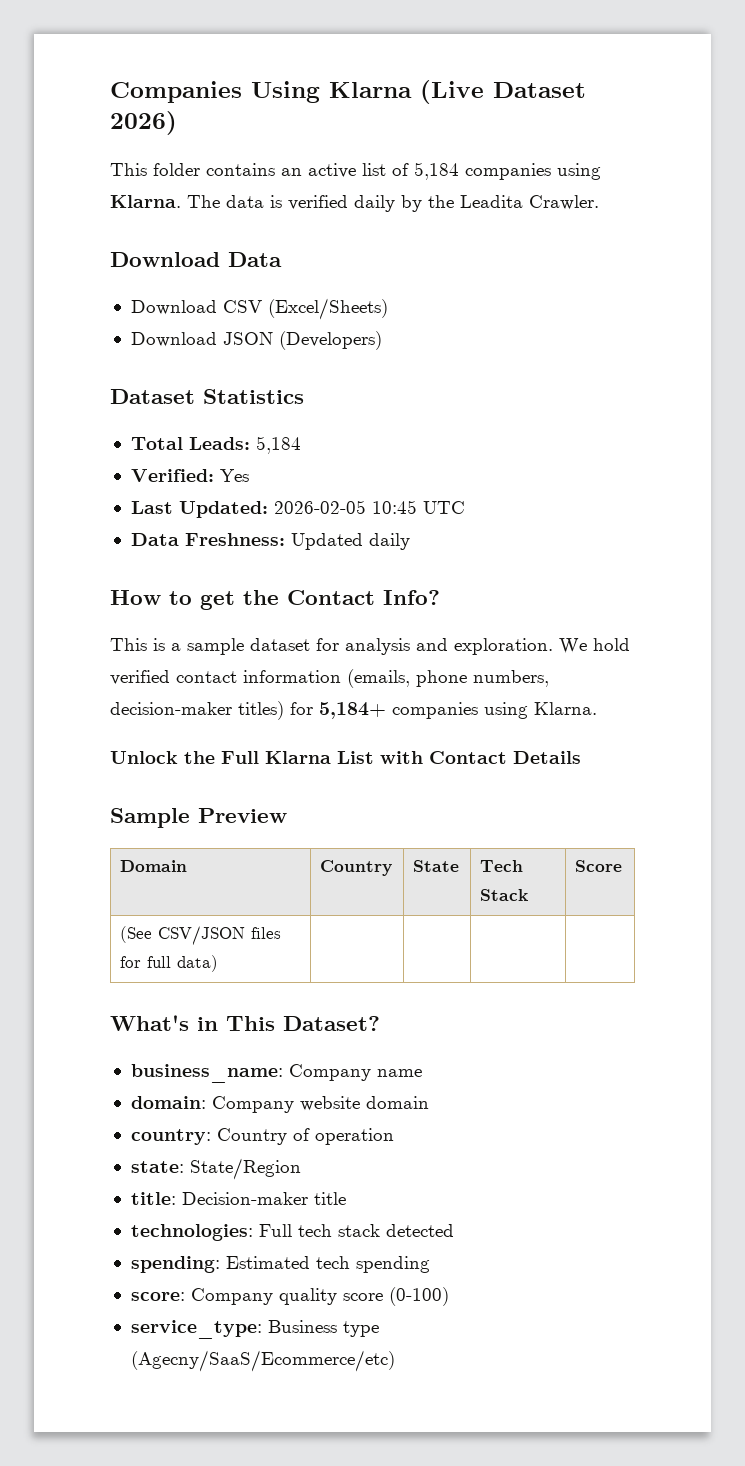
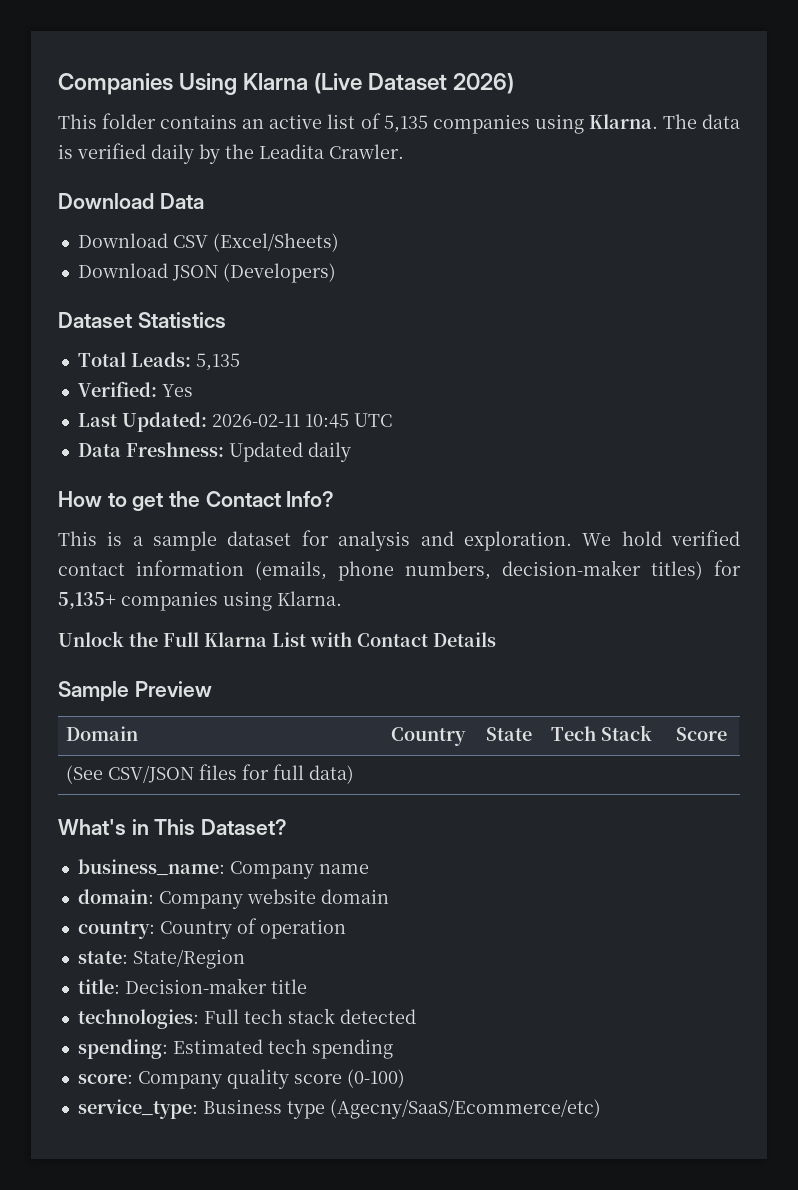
- This folder contains an active list of 5,184 companies using Klarna.
+ This folder contains an active list of 5,135 companies using Klarna.
- Total Leads: 5,184
+ Total Leads: 5,135
- Last Updated: 2026-02-05 10:45 UTC
+ Last Updated: 2026-02-11 10:45 UTC
- We hold verified contact information (emails, phone numbers, decision-maker titles) for 5,184+ companies using Klarna.
+ We hold verified contact information (emails, phone numbers, decision-maker titles) for 5,135+ companies using Klarna.

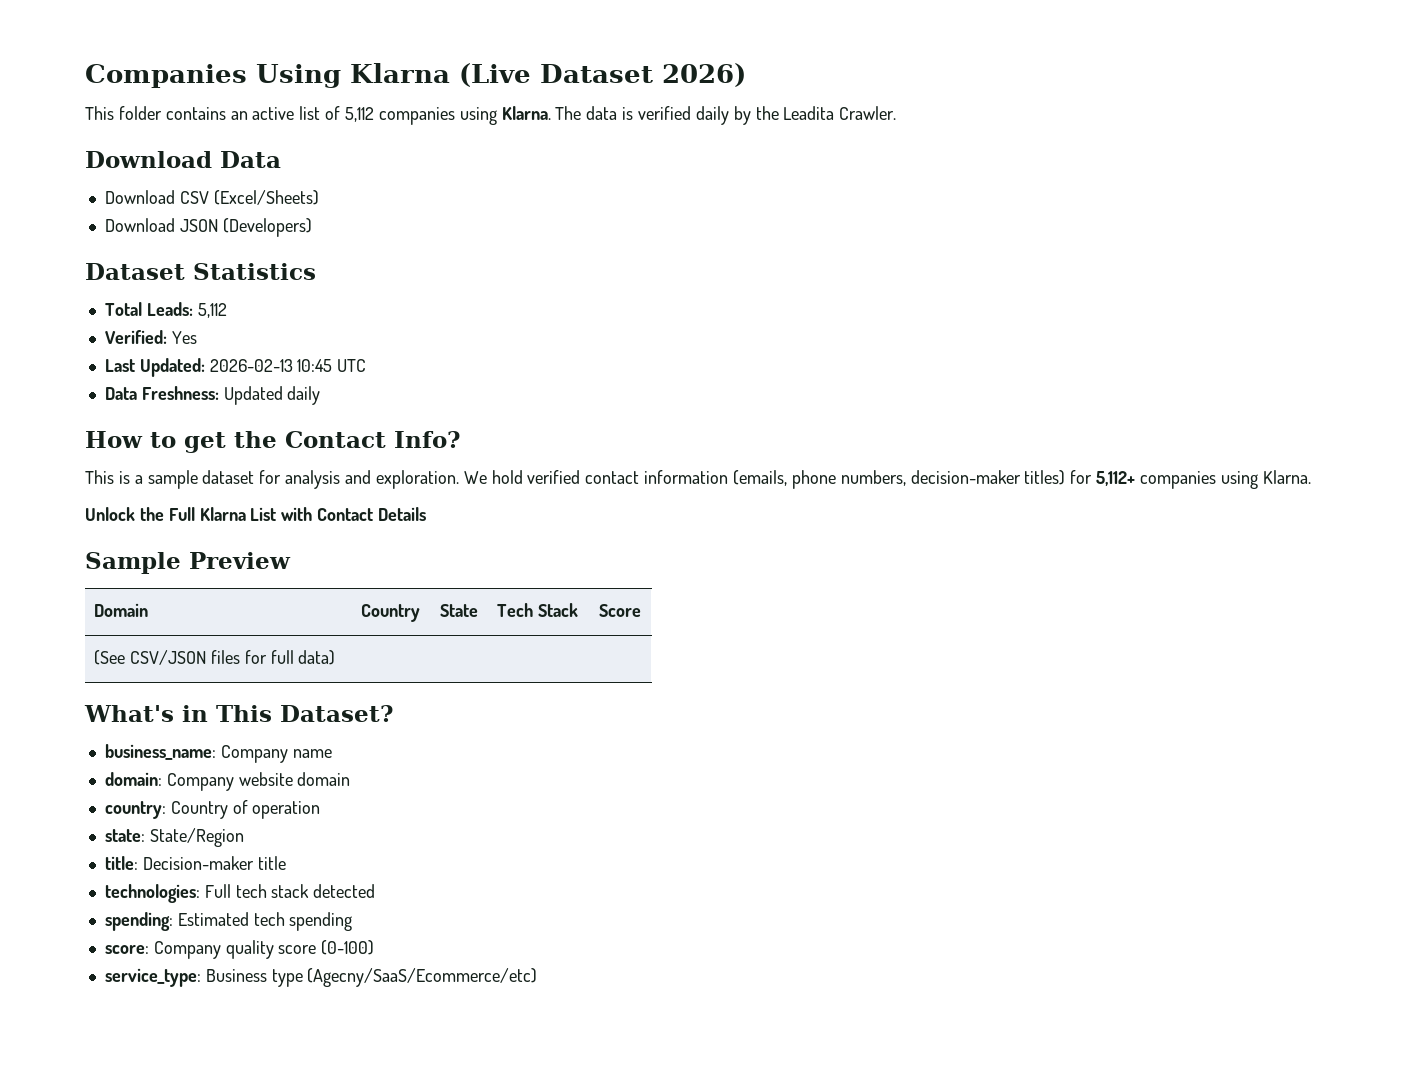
- This folder contains an active list of 5,135 companies using Klarna.
+ This folder contains an active list of 5,112 companies using Klarna.
- Total Leads: 5,135
+ Total Leads: 5,112
- Last Updated: 2026-02-11 10:45 UTC
+ Last Updated: 2026-02-13 10:45 UTC
- We hold verified contact information (emails, phone numbers, decision-maker titles) for 5,135+ companies using Klarna.
+ We hold verified contact information (emails, phone numbers, decision-maker titles) for 5,112+ companies using Klarna.

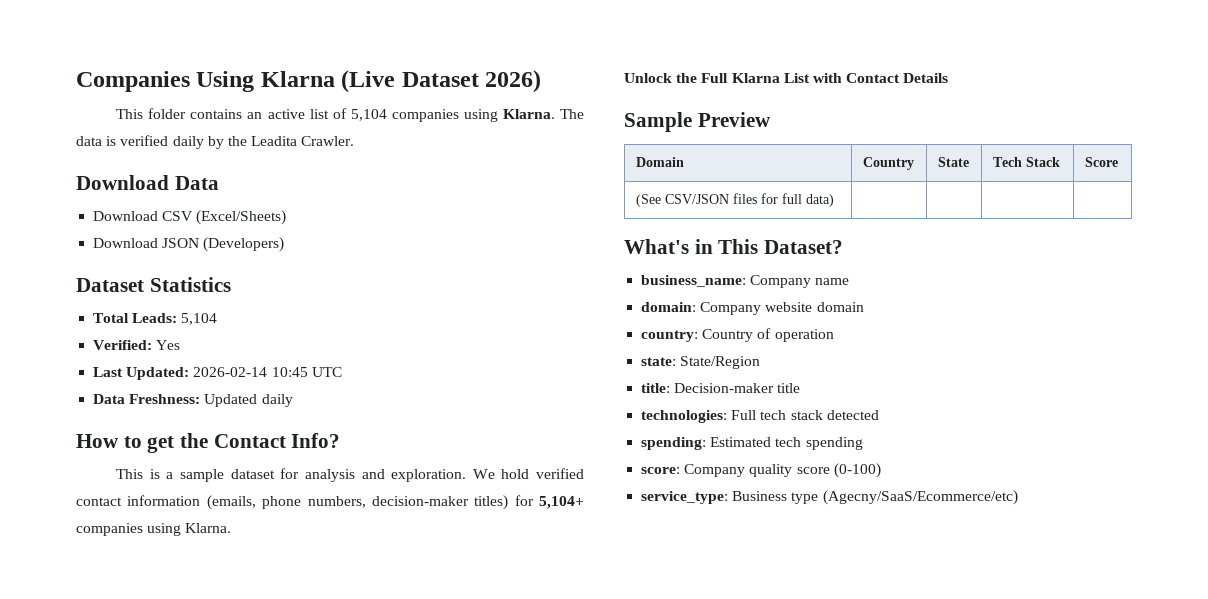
- This folder contains an active list of 5,112 companies using Klarna.
+ This folder contains an active list of 5,104 companies using Klarna.
- Total Leads: 5,112
+ Total Leads: 5,104
- Last Updated: 2026-02-13 10:45 UTC
+ Last Updated: 2026-02-14 10:45 UTC
- We hold verified contact information (emails, phone numbers, decision-maker titles) for 5,112+ companies using Klarna.
+ We hold verified contact information (emails, phone numbers, decision-maker titles) for 5,104+ companies using Klarna.

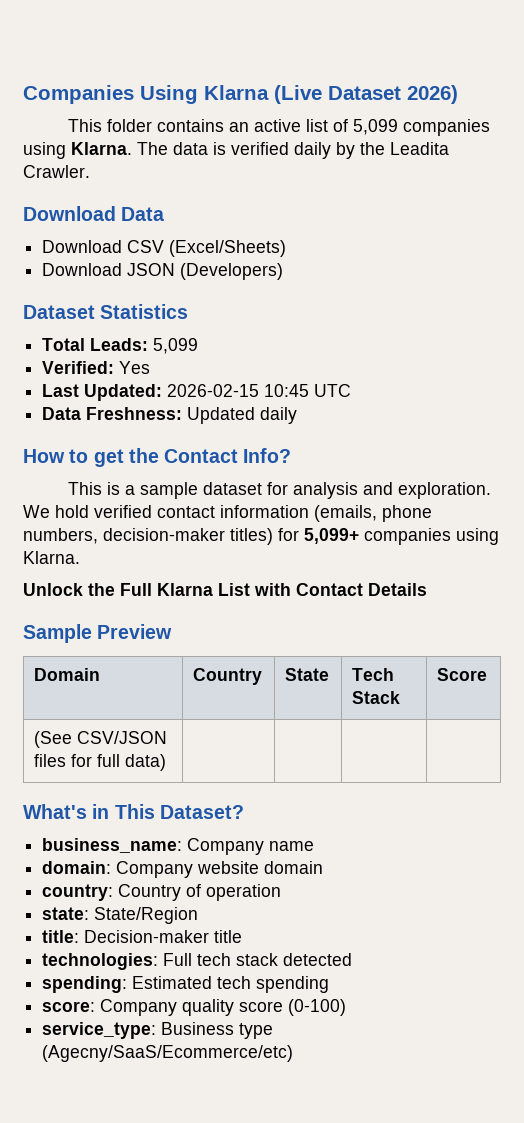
- This folder contains an active list of 5,104 companies using Klarna.
+ This folder contains an active list of 5,099 companies using Klarna.
- Total Leads: 5,104
+ Total Leads: 5,099
- Last Updated: 2026-02-14 10:45 UTC
+ Last Updated: 2026-02-15 10:45 UTC
- We hold verified contact information (emails, phone numbers, decision-maker titles) for 5,104+ companies using Klarna.
+ We hold verified contact information (emails, phone numbers, decision-maker titles) for 5,099+ companies using Klarna.

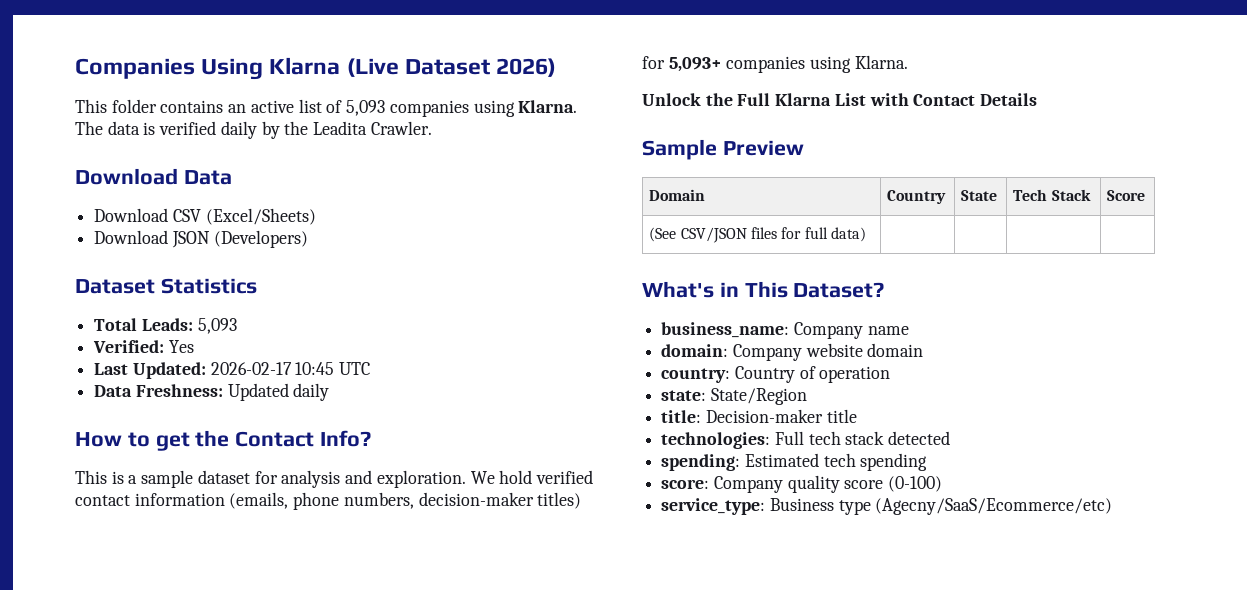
- This folder contains an active list of 5,099 companies using Klarna.
+ This folder contains an active list of 5,093 companies using Klarna.
- Total Leads: 5,099
+ Total Leads: 5,093
- Last Updated: 2026-02-15 10:45 UTC
+ Last Updated: 2026-02-17 10:45 UTC
- We hold verified contact information (emails, phone numbers, decision-maker titles) for 5,099+ companies using Klarna.
+ We hold verified contact information (emails, phone numbers, decision-maker titles) for 5,093+ companies using Klarna.

